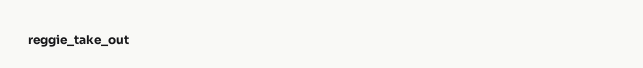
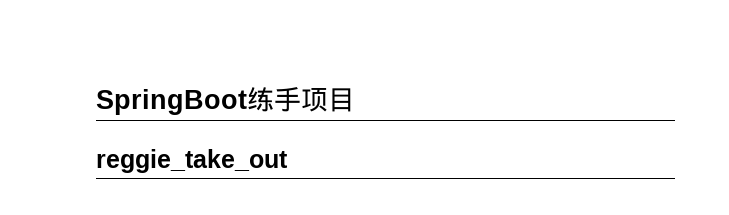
+ SpringBoot练手项目

